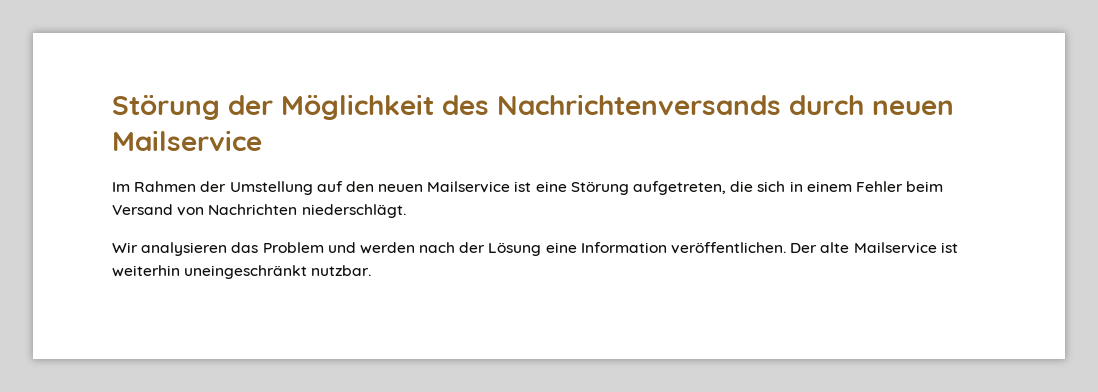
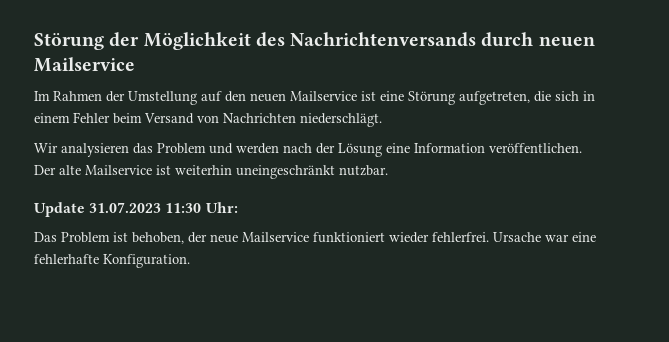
+ Update 31.07.2023 11:30 Uhr:
+ Das Problem ist behoben, der neue Mailservice funktioniert wieder fehlerfrei. Ursache war eine fehlerhafte Konfiguration.

